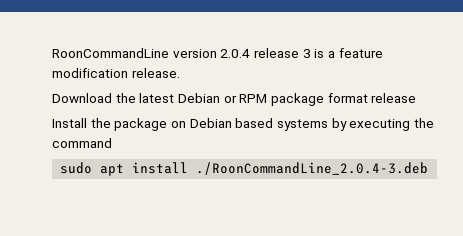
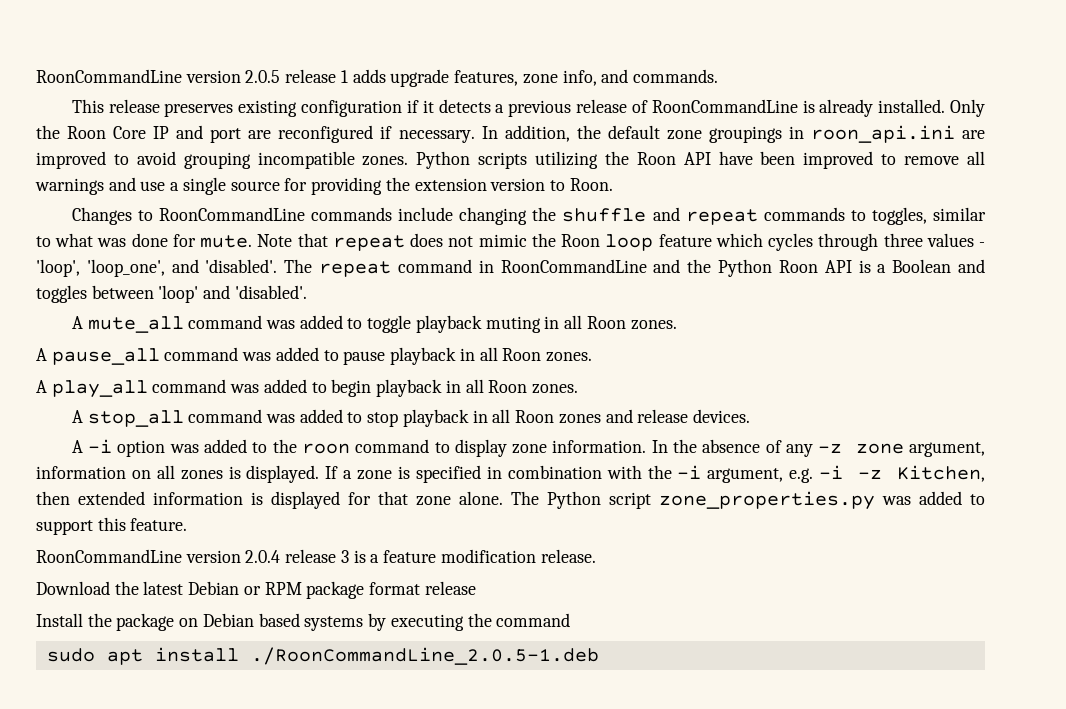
+ RoonCommandLine version 2.0.5 release 1 adds upgrade features, zone info, and commands.
+ This release preserves existing configuration if it detects a previous release of RoonCommandLine is already installed. Only the Roon Core IP and port are reconfigured if necessary. In addition, the default zone groupings in roon_api.ini are improved to avoid grouping incompatible zones. Python scripts utilizing the Roon API have been improved to remove all warnings and use a single source for providing the extension version to Roon.
+ Changes to RoonCommandLine commands include changing the shuffle and repeat commands to toggles, similar to what was done for mute. Note that repeat does not mimic the Roon loop feature which cycles through three values - 'loop', 'loop_one', and 'disabled'. The repeat command in RoonCommandLine and the Python Roon API is a Boolean and toggles between 'loop' and 'disabled'.
+ A mute_all command was added to toggle playback muting in all Roon zones.
+ A pause_all command was added to pause playback in all Roon zones.
+ A play_all command was added to begin playback in all Roon zones.
+ A stop_all command was added to stop playback in all Roon zones and release devices.
+ A -i option was added to the roon command to display zone information. In the absence of any -z zone argument, information on all zones is displayed. If a zone is specified in combination with the -i argument, e.g. -i -z Kitchen, then extended information is displayed for that zone alone. The Python script zone_properties.py was added to support this feature.
- sudo apt install ./RoonCommandLine_2.0.4-3.deb
+ sudo apt install ./RoonCommandLine_2.0.5-1.deb

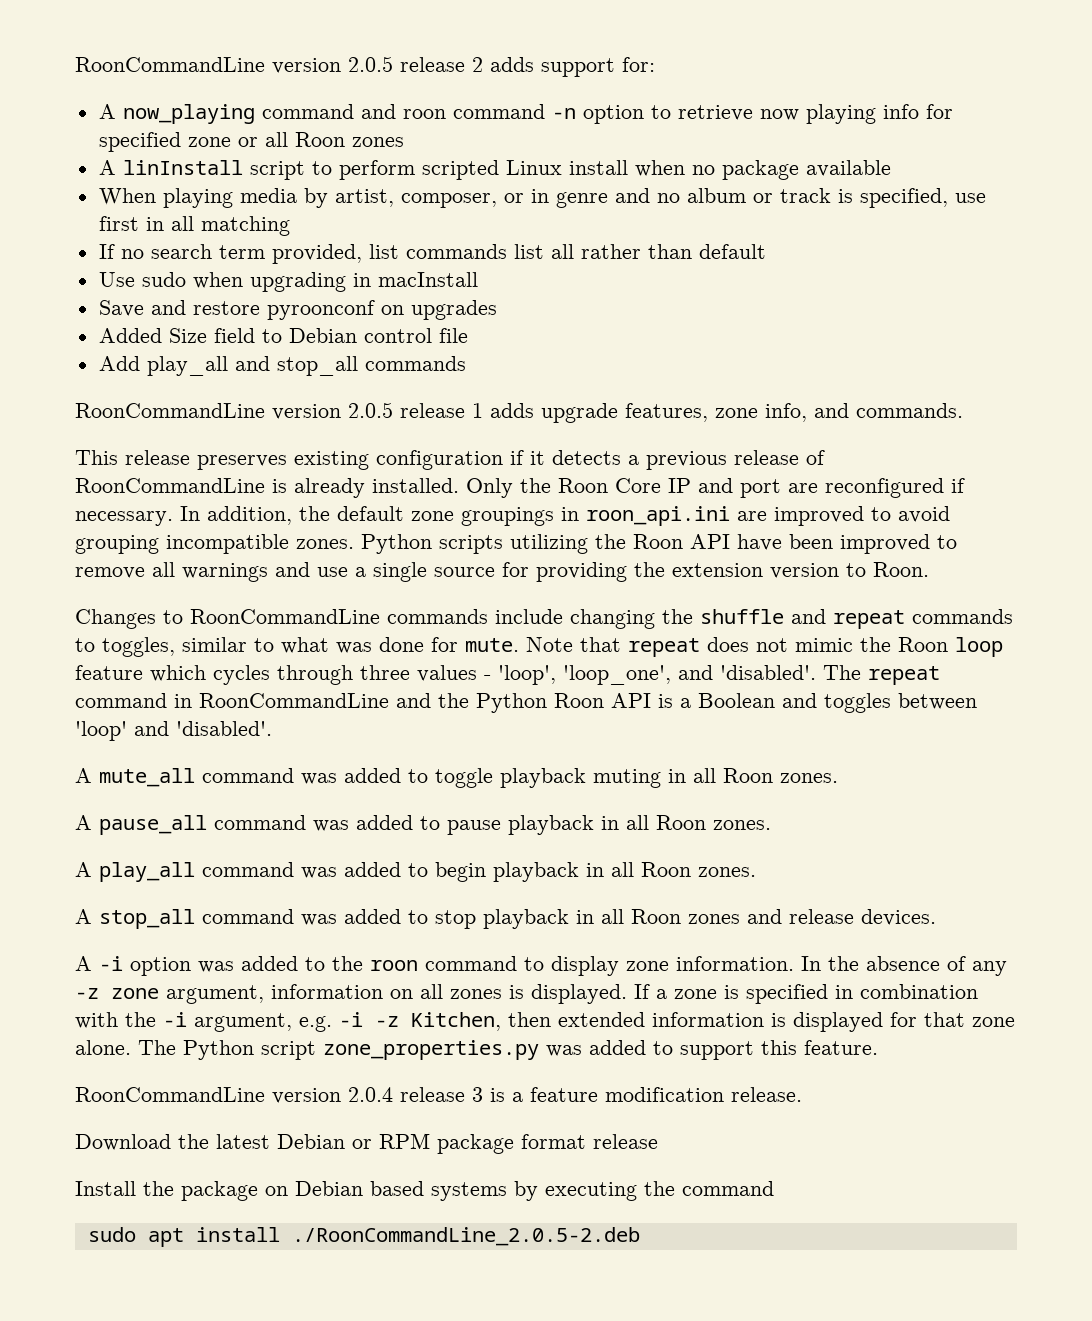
+ RoonCommandLine version 2.0.5 release 2 adds support for:
+ A now_playing command and roon command -n option to retrieve now playing info for specified zone or all Roon zones
+ A linInstall script to perform scripted Linux install when no package available
+ When playing media by artist, composer, or in genre and no album or track is specified, use first in all matching
+ If no search term provided, list commands list all rather than default
+ Use sudo when upgrading in macInstall
+ Save and restore pyroonconf on upgrades
+ Added Size field to Debian control file
+ Add play_all and stop_all commands
- sudo apt install ./RoonCommandLine_2.0.5-1.deb
+ sudo apt install ./RoonCommandLine_2.0.5-2.deb

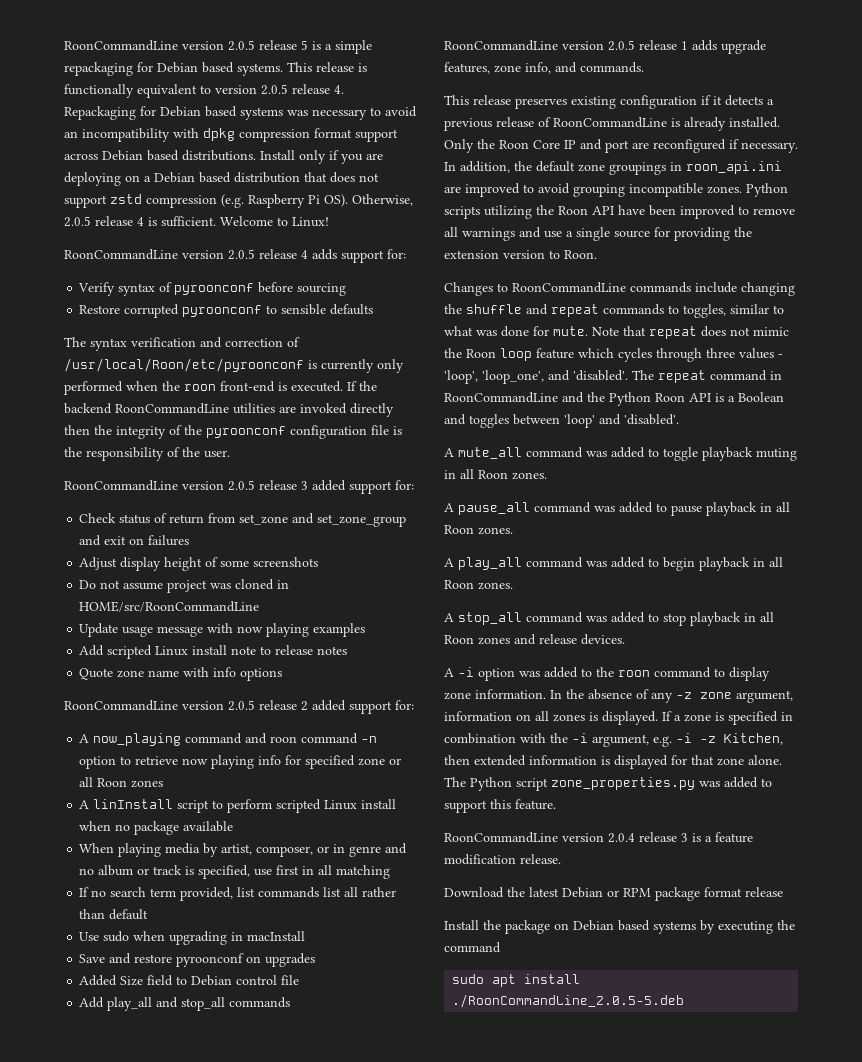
- RoonCommandLine version 2.0.5 release 2 adds support for:
+ RoonCommandLine version 2.0.5 release 5 is a simple repackaging for Debian based systems. This release is functionally equivalent to version 2.0.5 release 4. Repackaging for Debian based systems was necessary to avoid an incompatibility with dpkg compression format support across Debian based distributions. Install only if you are deploying on a Debian based distribution that does not support zstd compression (e.g. Raspberry Pi OS). Otherwise, 2.0.5 release 4 is sufficient. Welcome to Linux!
+ RoonCommandLine version 2.0.5 release 4 adds support for:
+ Verify syntax of pyroonconf before sourcing
+ Restore corrupted pyroonconf to sensible defaults
+ The syntax verification and correction of /usr/local/Roon/etc/pyroonconf is currently only performed when the roon front-end is executed. If the backend RoonCommandLine utilities are invoked directly then the integrity of the pyroonconf configuration file is the responsibility of the user.
+ RoonCommandLine version 2.0.5 release 3 added support for:
+ Check status of return from set_zone and set_zone_group and exit on failures
+ Adjust display height of some screenshots
+ Do not assume project was cloned in HOME/src/RoonCommandLine
+ Update usage message with now playing examples
+ Add scripted Linux install note to release notes
+ Quote zone name with info options
+ RoonCommandLine version 2.0.5 release 2 added support for:
- sudo apt install ./RoonCommandLine_2.0.5-2.deb
+ sudo apt install ./RoonCommandLine_2.0.5-5.deb

